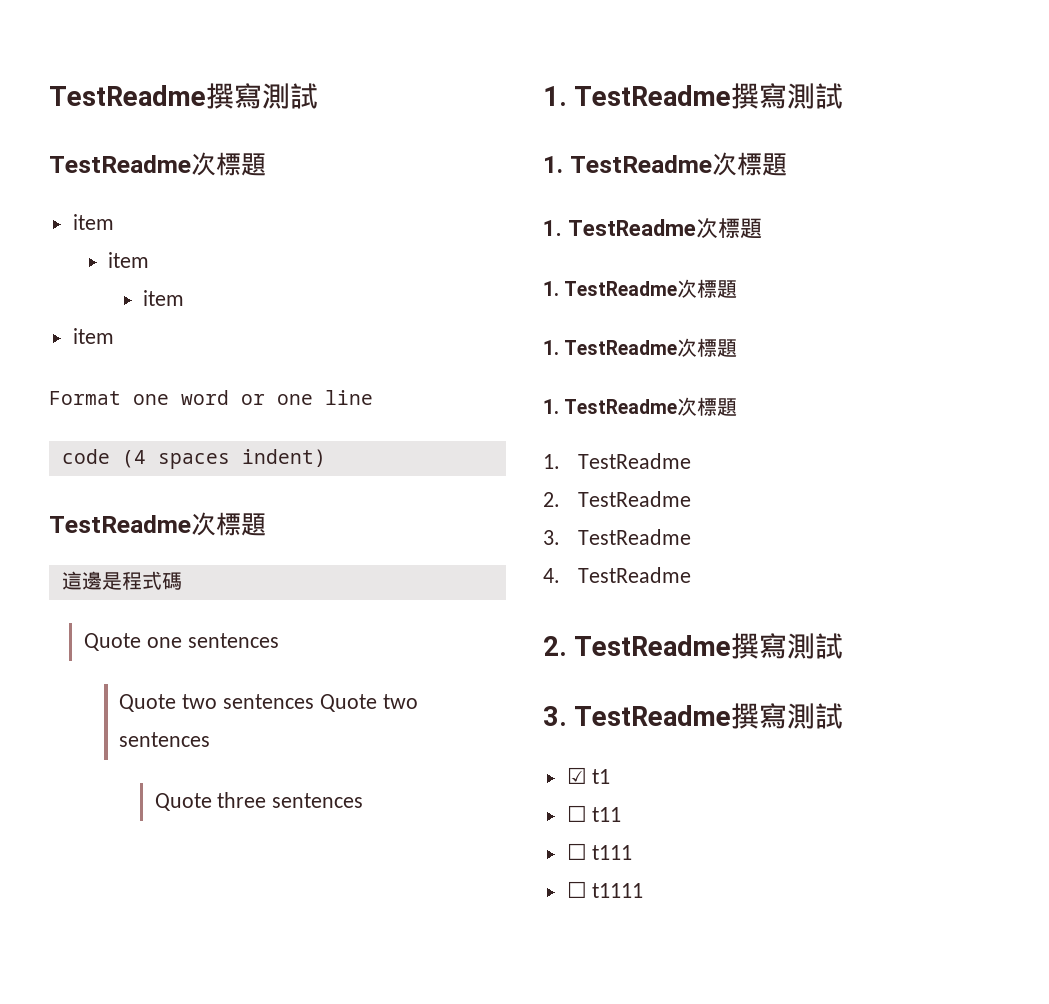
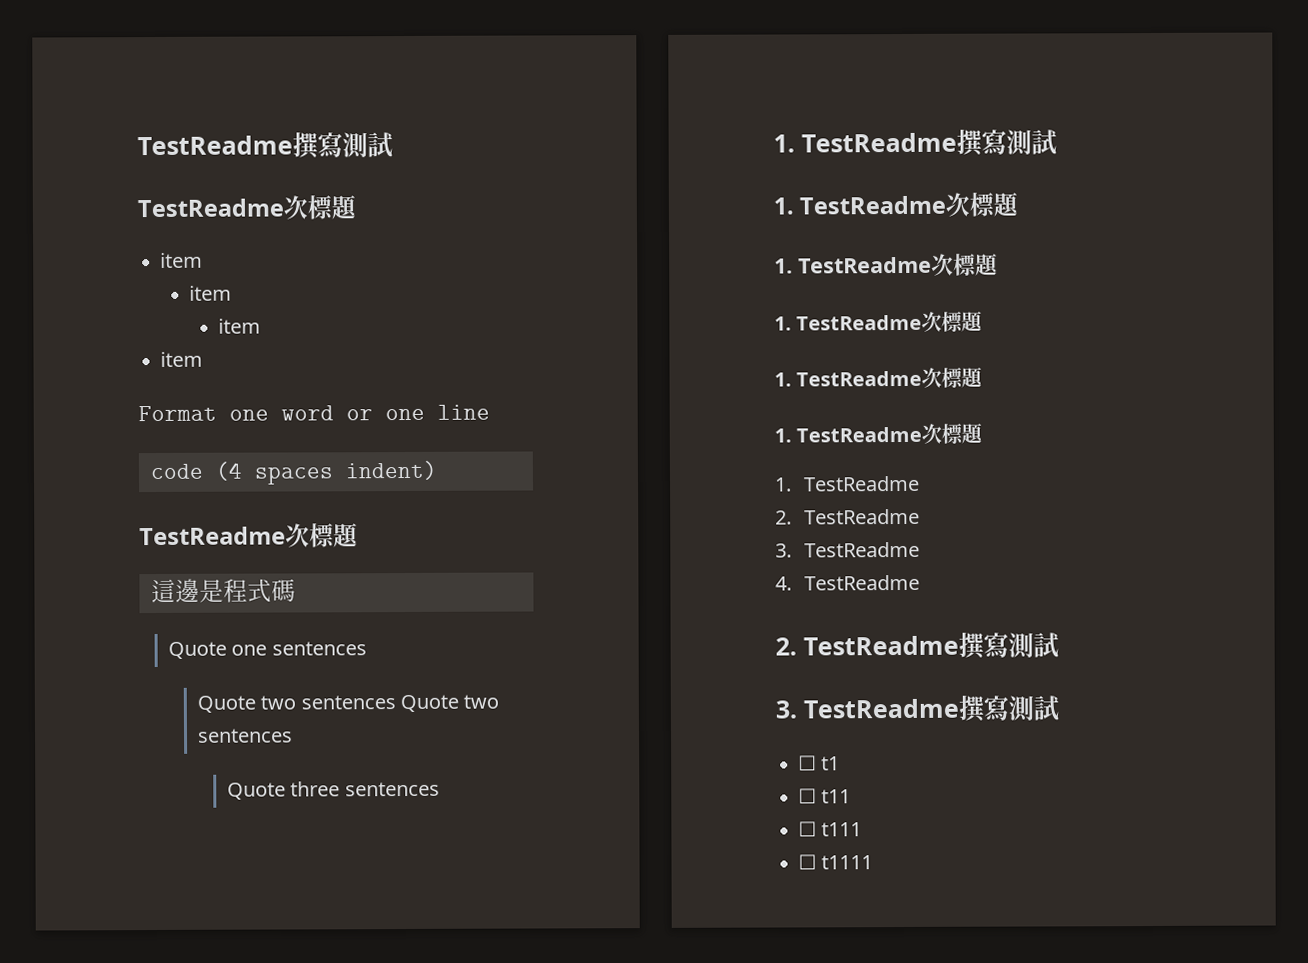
- ☑ t1
+ ☐ t1

